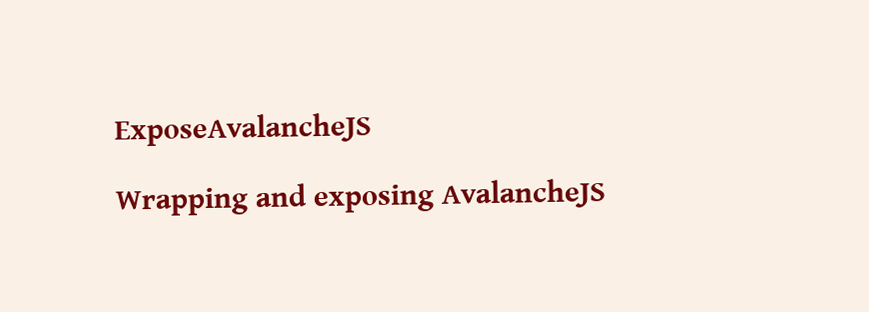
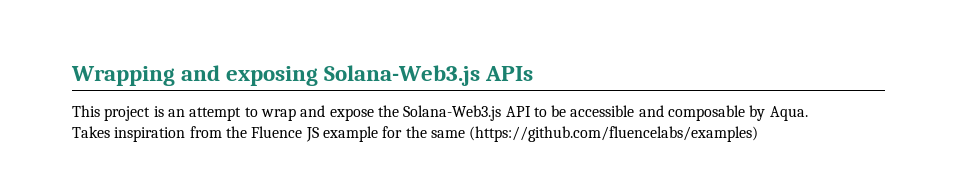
- ExposeAvalancheJS
- Wrapping and exposing AvalancheJS
+ Wrapping and exposing Solana-Web3.js APIs
+ This project is an attempt to wrap and expose the Solana-Web3.js API to be accessible and composable by Aqua.
+ Takes inspiration from the Fluence JS example for the same (https://github.com/fluencelabs/examples)

